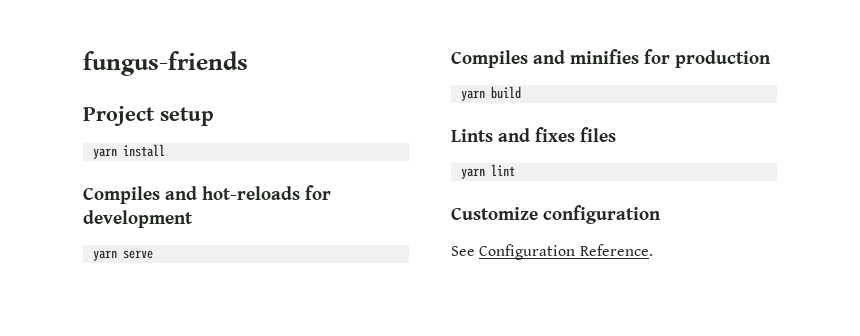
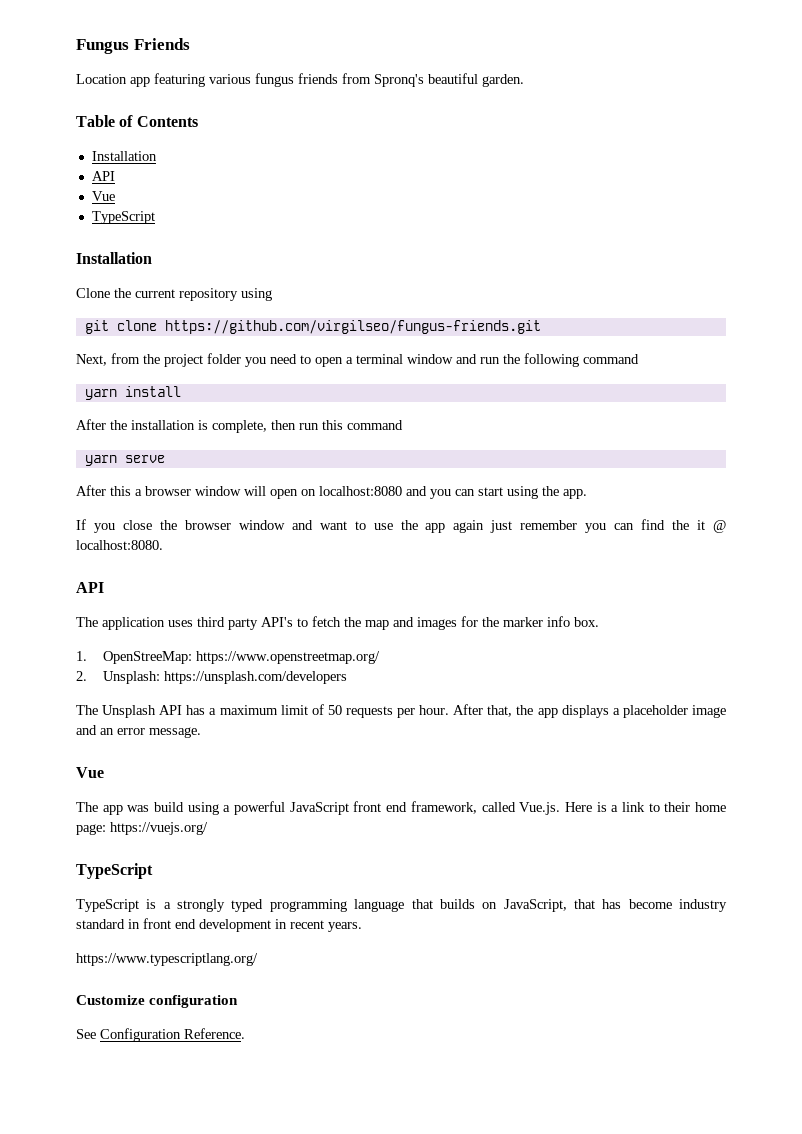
- fungus-friends
- Project setup
+ Fungus Friends
+ Location app featuring various fungus friends from Spronq's beautiful garden.
+ Table of Contents
+ Installation
+ API
+ Vue
+ TypeScript
+ Installation
+ Clone the current repository using
+ git clone https://github.com/virgilseo/fungus-friends.git
+ Next, from the project folder you need to open a terminal window and run the following command
  yarn install
- Compiles and hot-reloads for development
+ After the installation is complete, then run this command
  yarn serve
- Compiles and minifies for production
- yarn build
- Lints and fixes files
- yarn lint
+ After this a browser window will open on localhost:8080 and you can start using the app.
+ If you close the browser window and want to use the app again just remember you can find the it @ localhost:8080.
+ API
+ The application uses third party API's to fetch the map and images for the marker info box.
+ 1. OpenStreeMap: https://www.openstreetmap.org/
+ 2. Unsplash: https://unsplash.com/developers
+ The Unsplash API has a maximum limit of 50 requests per hour. After that, the app displays a placeholder image and an error message.
+ Vue
+ The app was build using a powerful JavaScript front end framework, called Vue.js. Here is a link to their home page: https://vuejs.org/
+ TypeScript
+ TypeScript is a strongly typed programming language that builds on JavaScript, that has become industry standard in front end development in recent years.
+ https://www.typescriptlang.org/

